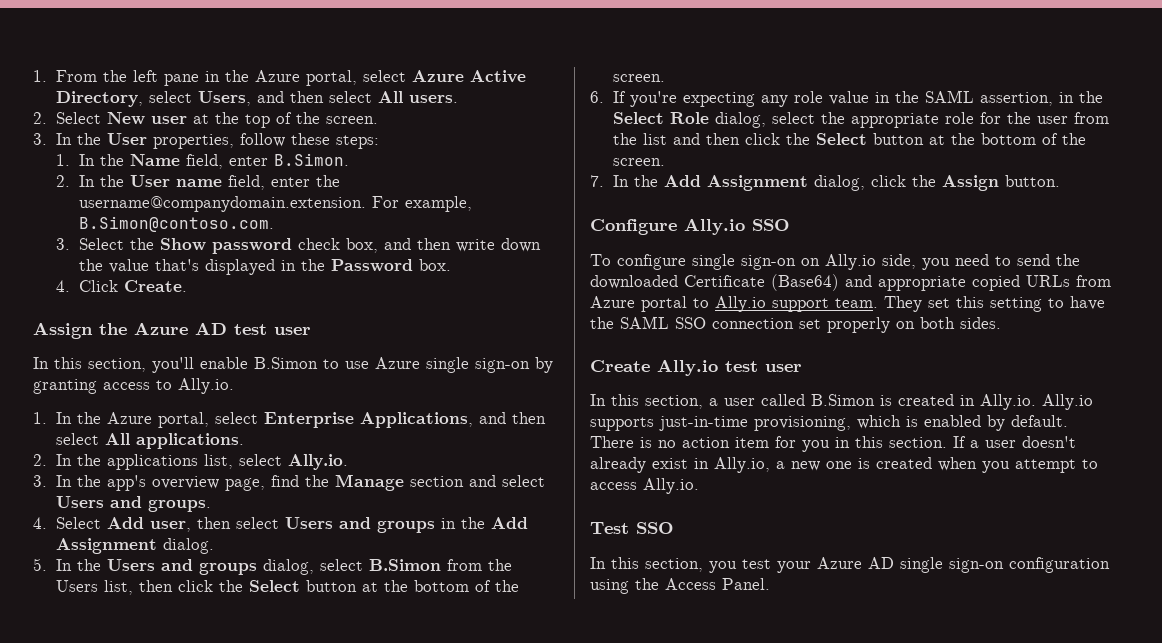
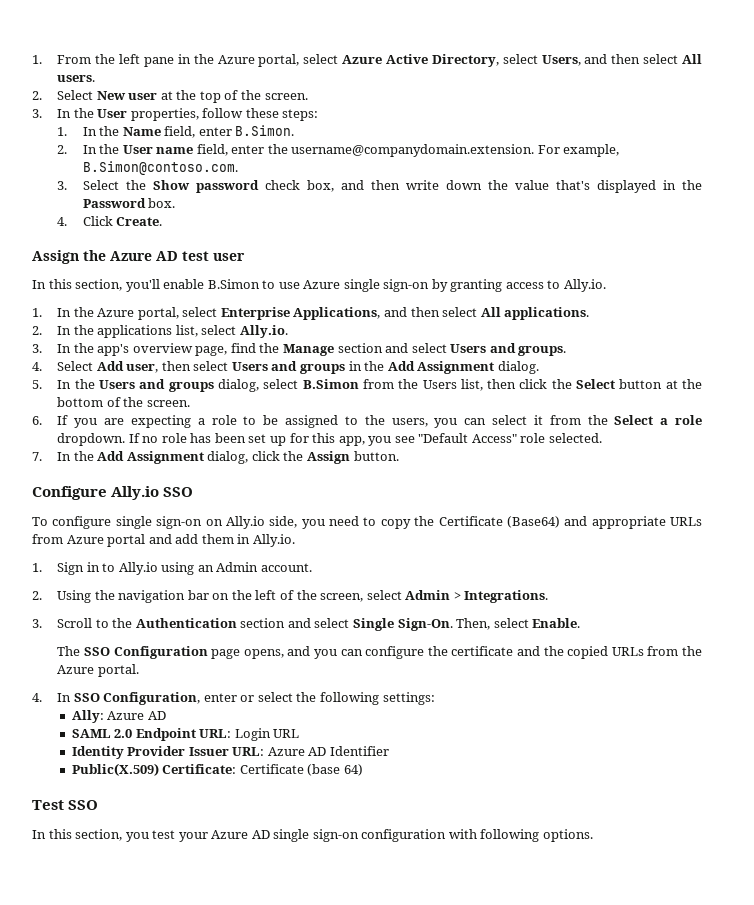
- 6. If you're expecting any role value in the SAML assertion, in the Select Role dialog, select the appropriate role for the user from the list and then click the Select button at the bottom of the screen.
+ 6. If you are expecting a role to be assigned to the users, you can select it from the Select a role dropdown. If no role has been set up for this app, you see "Default Access" role selected.
- To configure single sign-on on Ally.io side, you need to send the downloaded Certificate (Base64) and appropriate copied URLs from Azure portal to Ally.io support team. They set this setting to have the SAML SSO connection set properly on both sides.
- Create Ally.io test user
- In this section, a user called B.Simon is created in Ally.io. Ally.io supports just-in-time provisioning, which is enabled by default. There is no action item for you in this section. If a user doesn't already exist in Ally.io, a new one is created when you attempt to access Ally.io.
+ To configure single sign-on on Ally.io side, you need to copy the Certificate (Base64) and appropriate URLs from Azure portal and add them in Ally.io.
+ 1. Sign in to Ally.io using an Admin account.
+ 2. Using the navigation bar on the left of the screen, select Admin > Integrations.
+ 3. Scroll to the Authentication section and select Single Sign-On. Then, select Enable.
+ The SSO Configuration page opens, and you can configure the certificate and the copied URLs from the Azure portal.
+ 4. In SSO Configuration, enter or select the following settings:
+ Ally: Azure AD
+ SAML 2.0 Endpoint URL: Login URL
+ Identity Provider Issuer URL: Azure AD Identifier
+ Public(X.509) Certificate: Certificate (base 64)
- In this section, you test your Azure AD single sign-on configuration using the Access Panel.
+ In this section, you test your Azure AD single sign-on configuration with following options.

